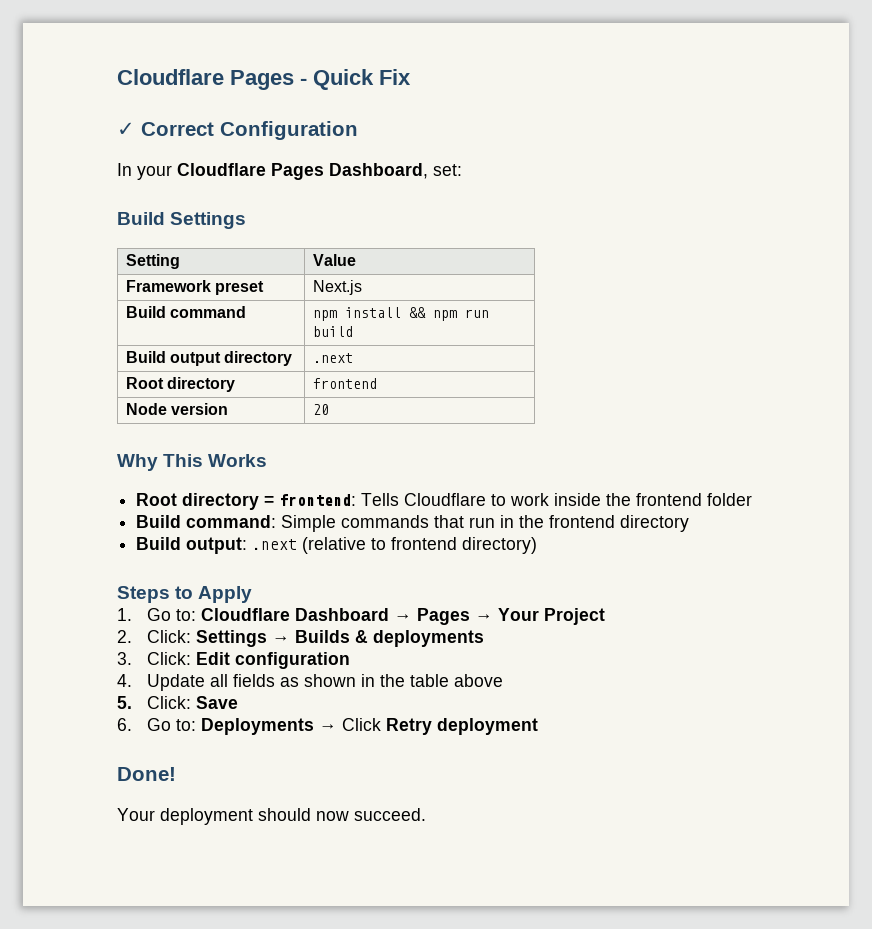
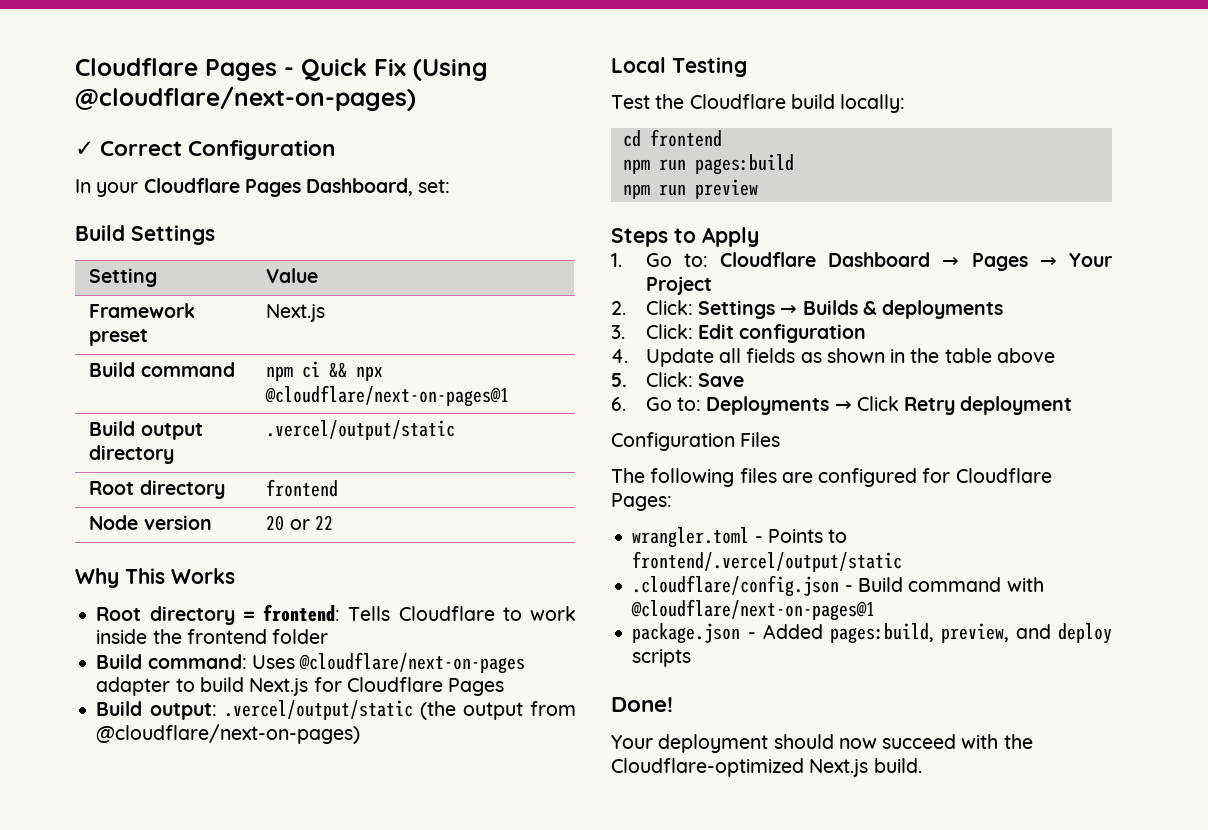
- Cloudflare Pages - Quick Fix
+ Cloudflare Pages - Quick Fix (Using @cloudflare/next-on-pages)
- Build command | npm install && npm run build
+ Build command | npm ci && npx @cloudflare/next-on-pages@1
- Build output directory | .next
+ Build output directory | .vercel/output/static
- Node version | 20
+ Node version | 20 or 22
- Build command: Simple commands that run in the frontend directory
- Build output: .next (relative to frontend directory)
+ Build command: Uses @cloudflare/next-on-pages adapter to build Next.js for Cloudflare Pages
+ Build output: .vercel/output/static (the output from @cloudflare/next-on-pages)
+ Local Testing
+ Test the Cloudflare build locally:
+ cd frontend
+ npm run pages:build
+ npm run preview
+ Configuration Files
+ The following files are configured for Cloudflare Pages:
+ wrangler.toml - Points to frontend/.vercel/output/static
+ .cloudflare/config.json - Build command with @cloudflare/next-on-pages@1
+ package.json - Added pages:build, preview, and deploy scripts
- Your deployment should now succeed.
+ Your deployment should now succeed with the Cloudflare-optimized Next.js build.

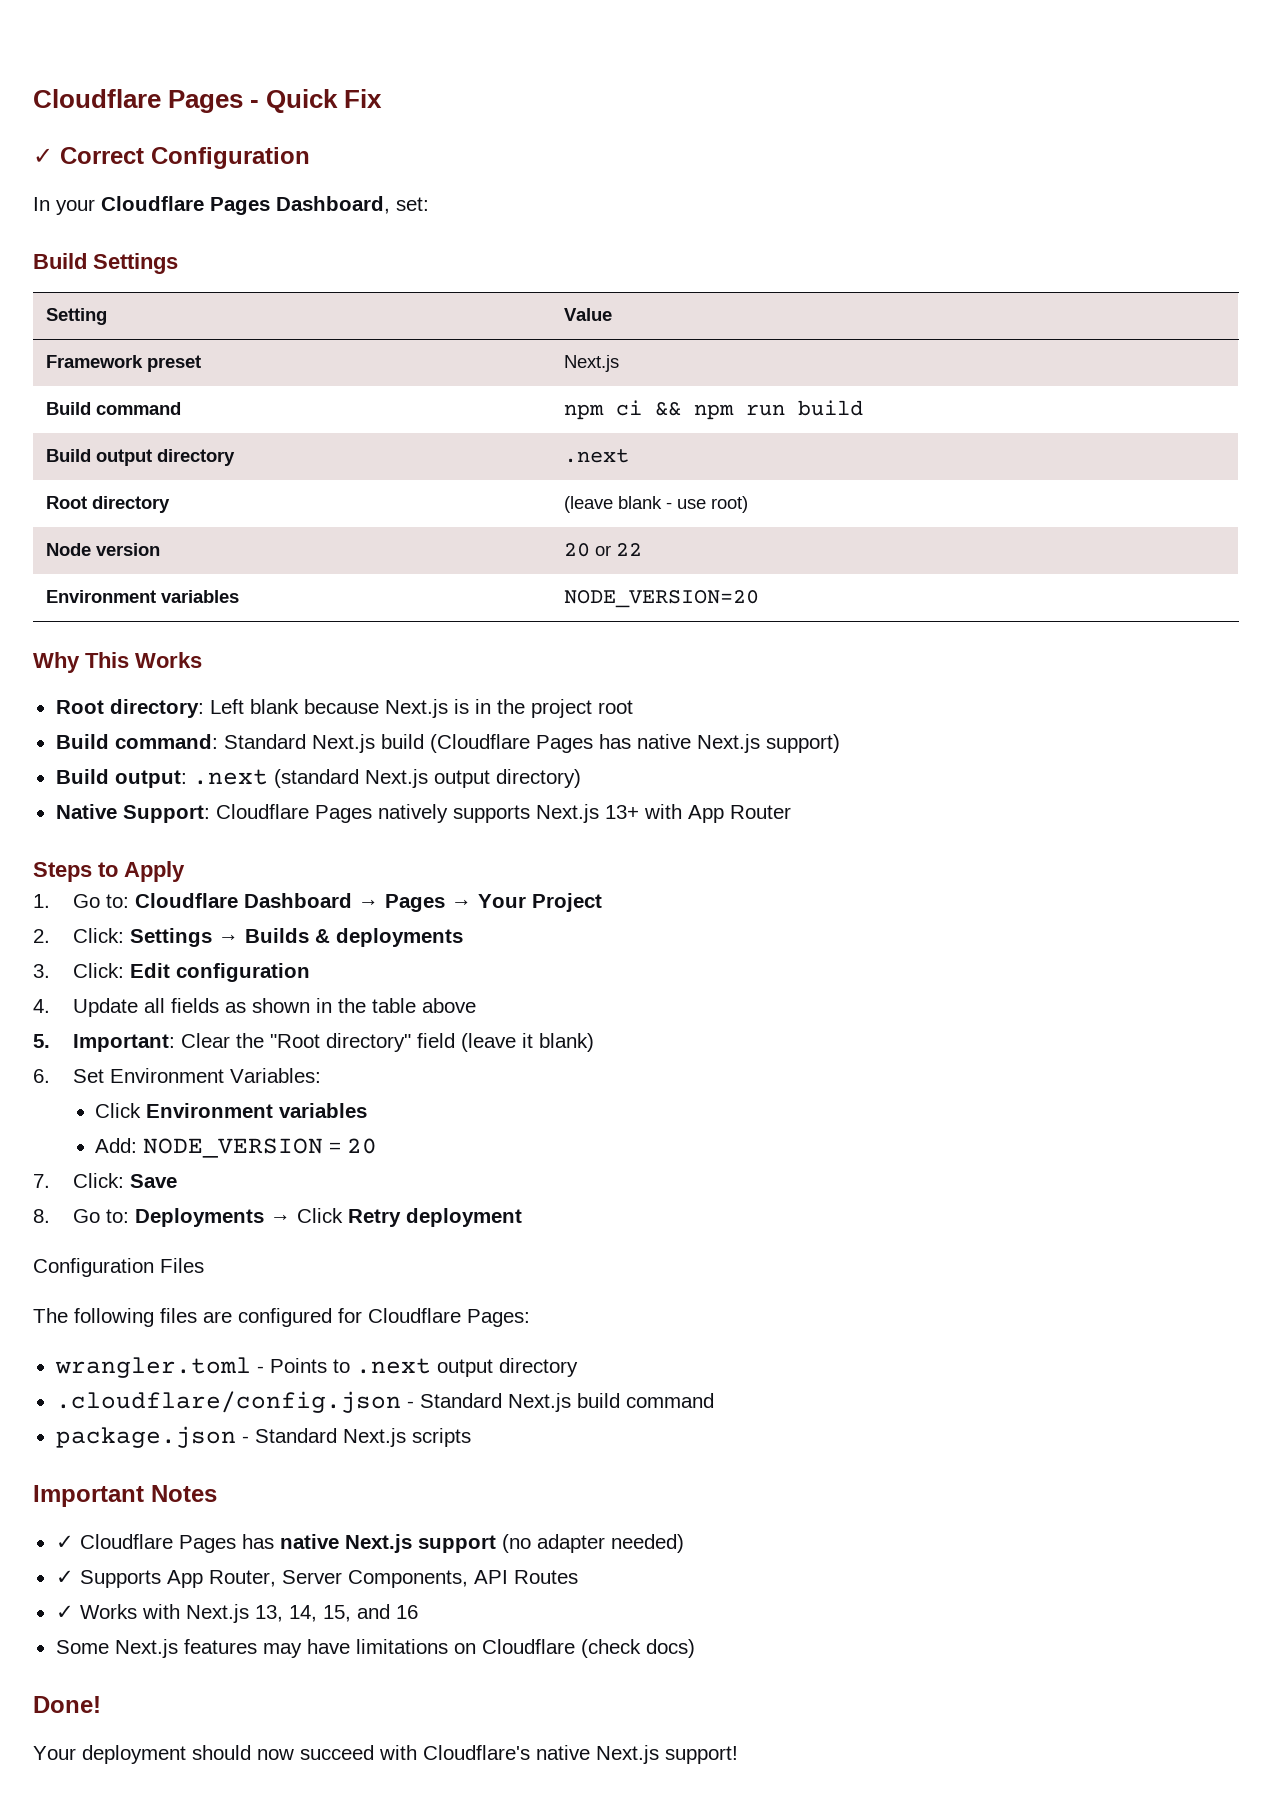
- Cloudflare Pages - Quick Fix (Using @cloudflare/next-on-pages)
+ Cloudflare Pages - Quick Fix
- Build command | npm ci && npx @cloudflare/next-on-pages@1
+ Build command | npm ci && npm run build
- Build output directory | .vercel/output/static
+ Build output directory | .next
- Root directory | frontend
+ Root directory | (leave blank - use root)
+ Environment variables | NODE_VERSION=20
- Root directory = frontend: Tells Cloudflare to work inside the frontend folder
- Build command: Uses @cloudflare/next-on-pages adapter to build Next.js for Cloudflare Pages
- Build output: .vercel/output/static (the output from @cloudflare/next-on-pages)
- Local Testing
- Test the Cloudflare build locally:
- cd frontend
- npm run pages:build
- npm run preview
+ Root directory: Left blank because Next.js is in the project root
+ Build command: Standard Next.js build (Cloudflare Pages has native Next.js support)
+ Build output: .next (standard Next.js output directory)
+ Native Support: Cloudflare Pages natively supports Next.js 13+ with App Router
- 5. Click: Save
+ 5. Important: Clear the "Root directory" field (leave it blank)
+ 6. Set Environment Variables:
+ Click Environment variables
+ Add: NODE_VERSION = 20
+ 7. Click: Save
- 6. Go to: Deployments → Click Retry deployment
+ 8. Go to: Deployments → Click Retry deployment
- wrangler.toml - Points to frontend/.vercel/output/static
+ wrangler.toml - Points to .next output directory
- .cloudflare/config.json - Build command with @cloudflare/next-on-pages@1
+ .cloudflare/config.json - Standard Next.js build command
- package.json - Added pages:build, preview, and deploy scripts
+ package.json - Standard Next.js scripts
+ Important Notes
+ ✓ Cloudflare Pages has native Next.js support (no adapter needed)
+ ✓ Supports App Router, Server Components, API Routes
+ ✓ Works with Next.js 13, 14, 15, and 16
+ Some Next.js features may have limitations on Cloudflare (check docs)
- Your deployment should now succeed with the Cloudflare-optimized Next.js build.
+ Your deployment should now succeed with Cloudflare's native Next.js support!

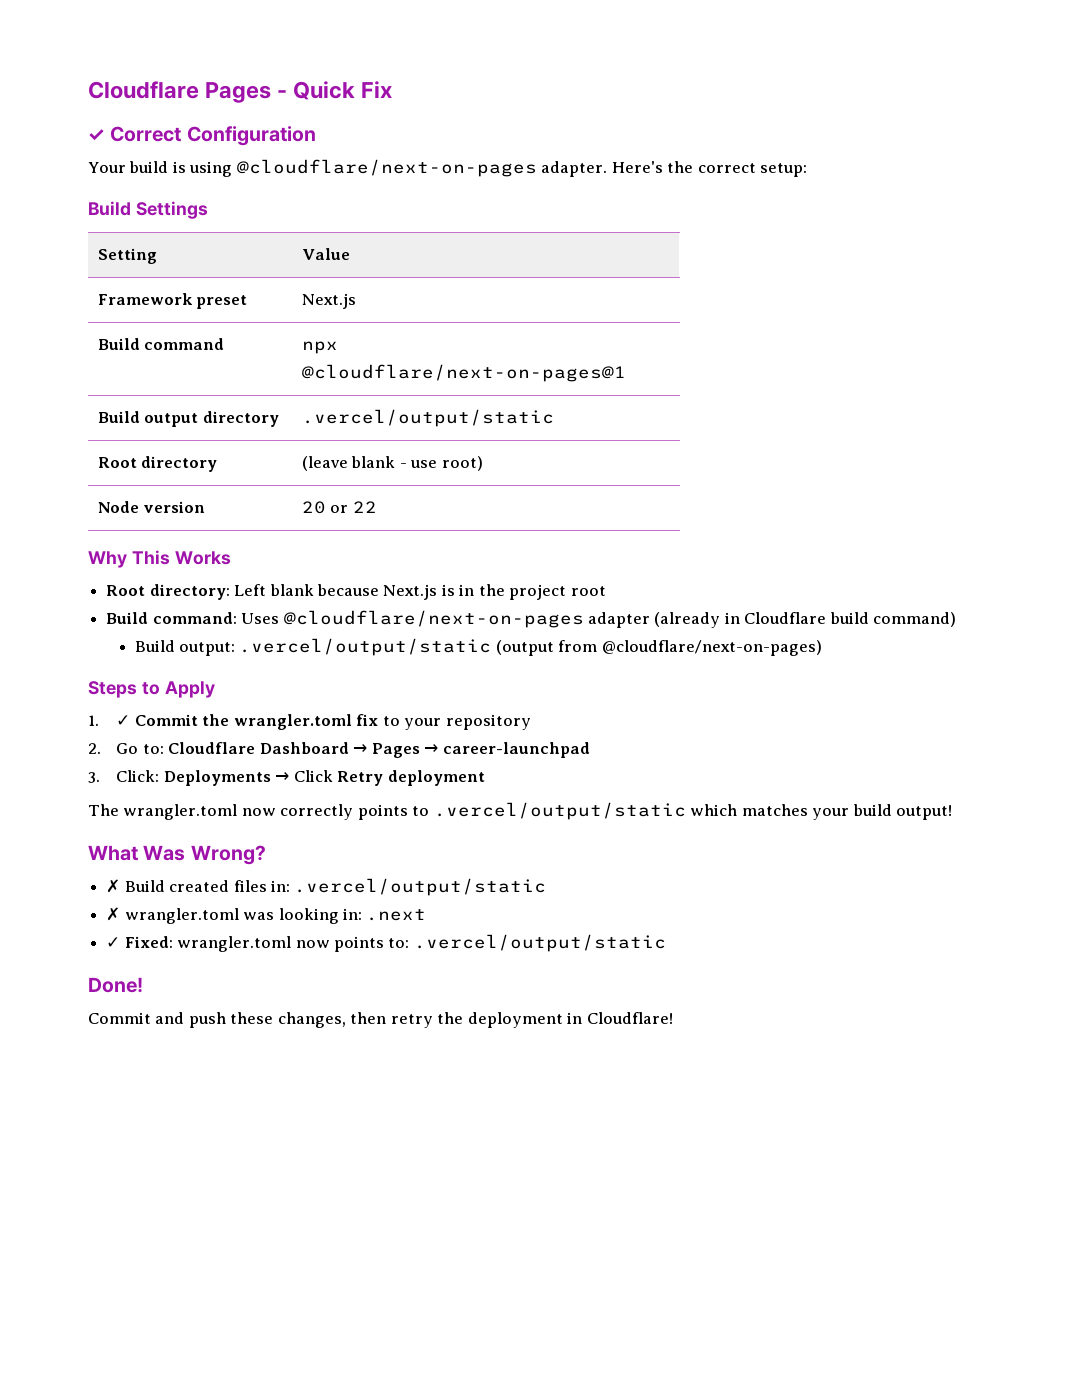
- In your Cloudflare Pages Dashboard, set:
+ Your build is using @cloudflare/next-on-pages adapter. Here's the correct setup:
- Build command | npm ci && npm run build
+ Build command | npx @cloudflare/next-on-pages@1
- Build output directory | .next
+ Build output directory | .vercel/output/static
- Environment variables | NODE_VERSION=20
- Build command: Standard Next.js build (Cloudflare Pages has native Next.js support)
- Build output: .next (standard Next.js output directory)
- Native Support: Cloudflare Pages natively supports Next.js 13+ with App Router
+ Build command: Uses @cloudflare/next-on-pages adapter (already in Cloudflare build command)
+ Build output: .vercel/output/static (output from @cloudflare/next-on-pages)
  Steps to Apply
- 1. Go to: Cloudflare Dashboard → Pages → Your Project
- 2. Click: Settings → Builds & deployments
- 3. Click: Edit configuration
- 4. Update all fields as shown in the table above
- 5. Important: Clear the "Root directory" field (leave it blank)
- 6. Set Environment Variables:
- Click Environment variables
- Add: NODE_VERSION = 20
- 7. Click: Save
- 8. Go to: Deployments → Click Retry deployment
+ 1. ✓ Commit the wrangler.toml fix to your repository
+ 2. Go to: Cloudflare Dashboard → Pages → career-launchpad
+ 3. Click: Deployments → Click Retry deployment
- Configuration Files
- The following files are configured for Cloudflare Pages:
- wrangler.toml - Points to .next output directory
- .cloudflare/config.json - Standard Next.js build command
- package.json - Standard Next.js scripts
- Important Notes
- ✓ Cloudflare Pages has native Next.js support (no adapter needed)
- ✓ Supports App Router, Server Components, API Routes
- ✓ Works with Next.js 13, 14, 15, and 16
- Some Next.js features may have limitations on Cloudflare (check docs)
+ The wrangler.toml now correctly points to .vercel/output/static which matches your build output!
+ What Was Wrong?
+ ✗ Build created files in: .vercel/output/static
+ ✗ wrangler.toml was looking in: .next
+ ✓ Fixed: wrangler.toml now points to: .vercel/output/static
  Done!
- Your deployment should now succeed with Cloudflare's native Next.js support!
+ Commit and push these changes, then retry the deployment in Cloudflare!

